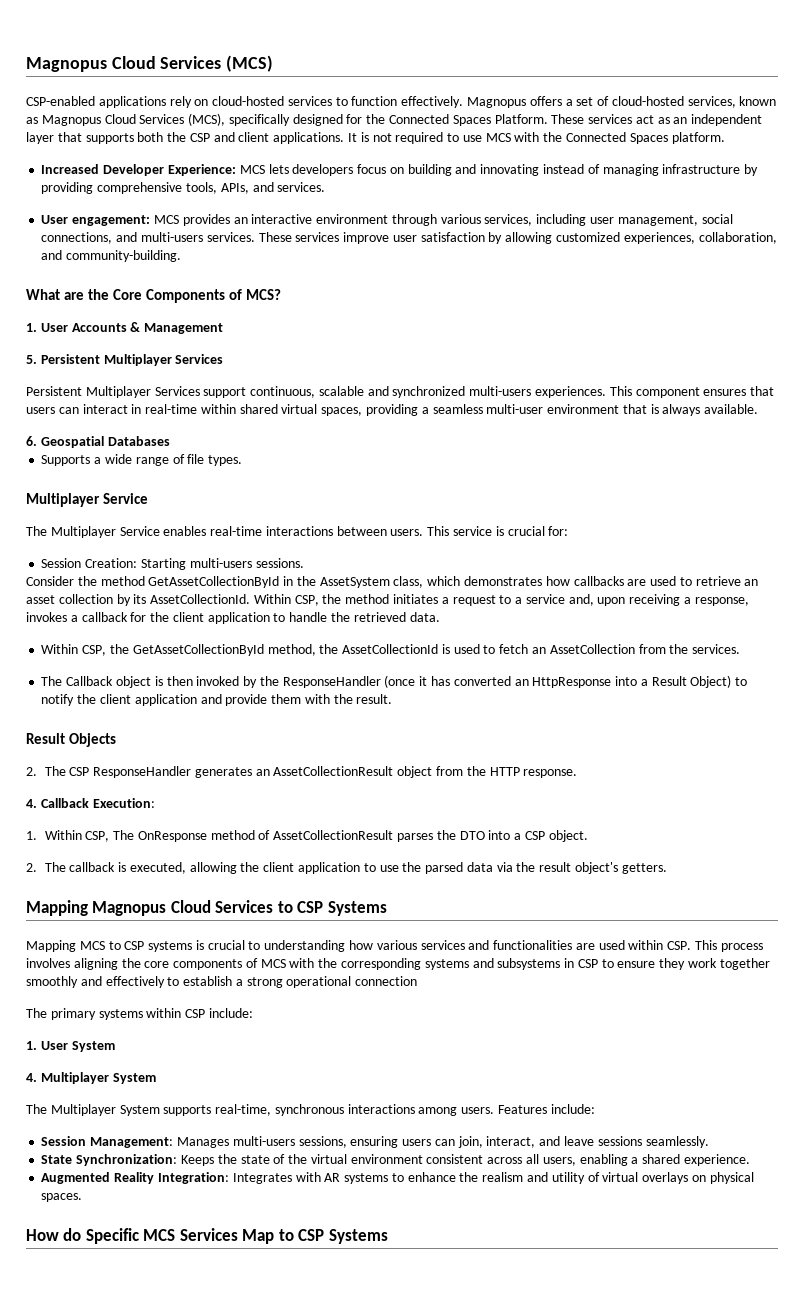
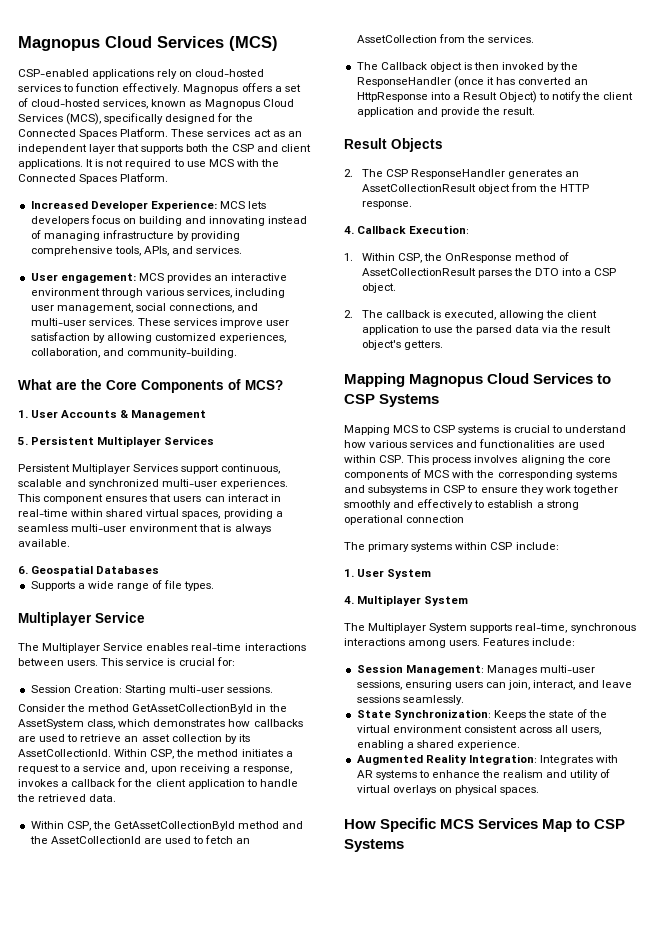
- It is not required to use MCS with the Connected Spaces platform.
+ It is not required to use MCS with the Connected Spaces Platform.
- User engagement: MCS provides an interactive environment through various services, including user management, social connections, and multi-users services.
+ User engagement: MCS provides an interactive environment through various services, including user management, social connections, and multi-user services.
- Persistent Multiplayer Services support continuous, scalable and synchronized multi-users experiences.
+ Persistent Multiplayer Services support continuous, scalable and synchronized multi-user experiences.
- Session Creation: Starting multi-users sessions.
+ Session Creation: Starting multi-user sessions.
- Within CSP, the GetAssetCollectionById method, the AssetCollectionId is used to fetch an AssetCollection from the services.
+ Within CSP, the GetAssetCollectionById method and the AssetCollectionId are used to fetch an AssetCollection from the services.
- The Callback object is then invoked by the ResponseHandler (once it has converted an HttpResponse into a Result Object) to notify the client application and provide them with the result.
+ The Callback object is then invoked by the ResponseHandler (once it has converted an HttpResponse into a Result Object) to notify the client application and provide the result.
- 1. Within CSP, The OnResponse method of AssetCollectionResult parses the DTO into a CSP object.
+ 1. Within CSP, the OnResponse method of AssetCollectionResult parses the DTO into a CSP object.
- Mapping MCS to CSP systems is crucial to understanding how various services and functionalities are used within CSP. This process involves aligning the core components of MCS with the corresponding systems and subsystems in CSP to ensure they work together smoothly and effectively to establish a strong operational connection
+ Mapping MCS to CSP systems is crucial to understand how various services and functionalities are used within CSP. This process involves aligning the core components of MCS with the corresponding systems and subsystems in CSP to ensure they work together smoothly and effectively to establish a strong operational connection
- Session Management: Manages multi-users sessions, ensuring users can join, interact, and leave sessions seamlessly.
+ Session Management: Manages multi-user sessions, ensuring users can join, interact, and leave sessions seamlessly.
- How do Specific MCS Services Map to CSP Systems
+ How Specific MCS Services Map to CSP Systems

